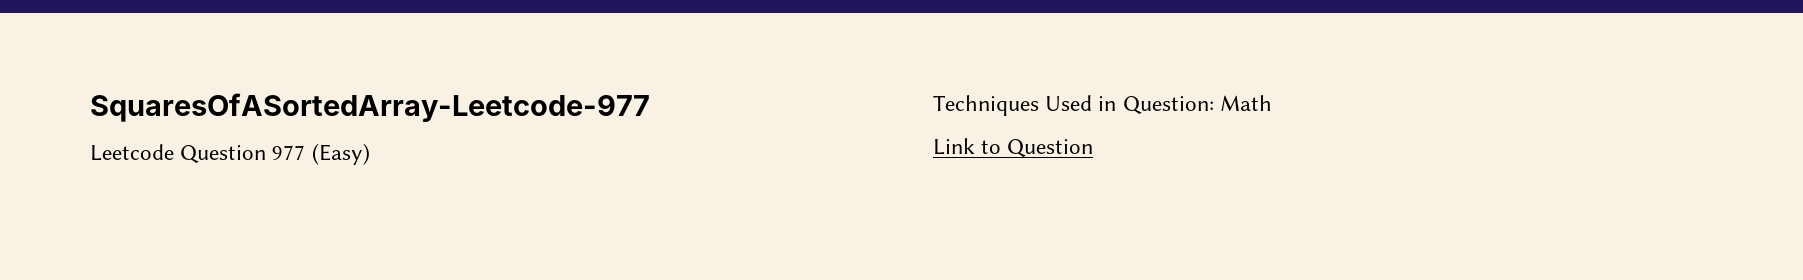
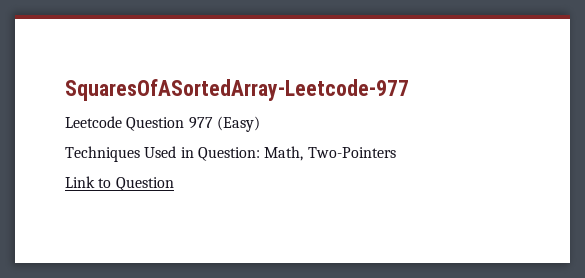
- Techniques Used in Question: Math
+ Techniques Used in Question: Math, Two-Pointers

